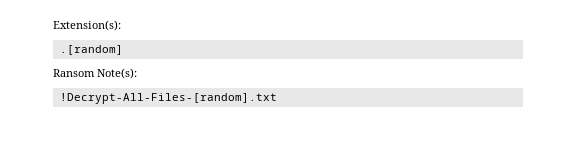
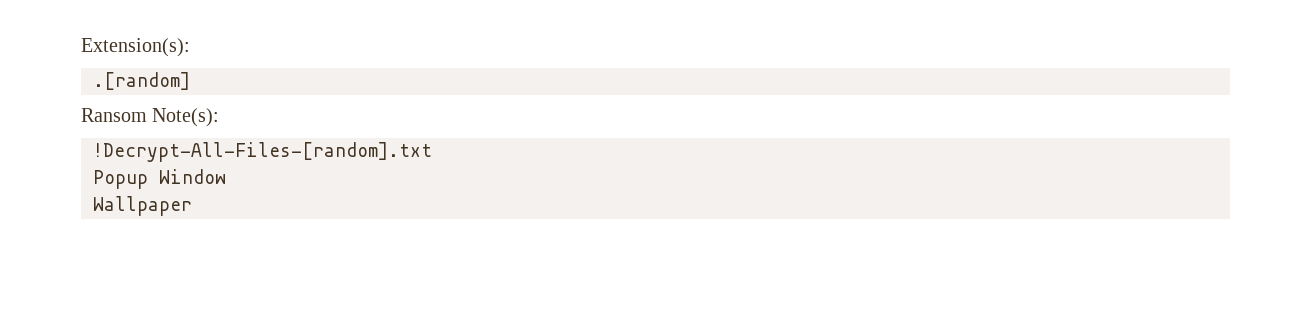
+ Popup Window
+ Wallpaper

